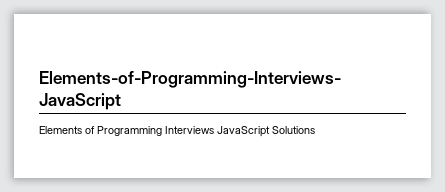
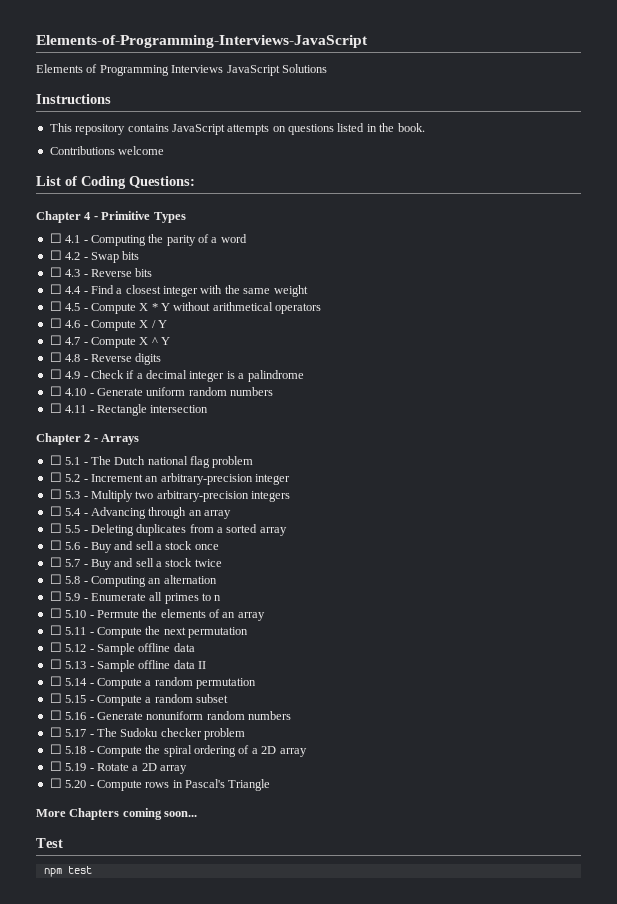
+ Instructions
+ This repository contains JavaScript attempts on questions listed in the book.
+ Contributions welcome
+ List of Coding Questions:
+ Chapter 4 - Primitive Types
+ ☐ 4.1 - Computing the parity of a word
+ ☐ 4.2 - Swap bits
+ ☐ 4.3 - Reverse bits
+ ☐ 4.4 - Find a closest integer with the same weight
+ ☐ 4.5 - Compute X * Y without arithmetical operators
+ ☐ 4.6 - Compute X / Y
+ ☐ 4.7 - Compute X ^ Y
+ ☐ 4.8 - Reverse digits
+ ☐ 4.9 - Check if a decimal integer is a palindrome
+ ☐ 4.10 - Generate uniform random numbers
+ ☐ 4.11 - Rectangle intersection
+ Chapter 2 - Arrays
+ ☐ 5.1 - The Dutch national flag problem
+ ☐ 5.2 - Increment an arbitrary-precision integer
+ ☐ 5.3 - Multiply two arbitrary-precision integers
+ ☐ 5.4 - Advancing through an array
+ ☐ 5.5 - Deleting duplicates from a sorted array
+ ☐ 5.6 - Buy and sell a stock once
+ ☐ 5.7 - Buy and sell a stock twice
+ ☐ 5.8 - Computing an alternation
+ ☐ 5.9 - Enumerate all primes to n
+ ☐ 5.10 - Permute the elements of an array
+ ☐ 5.11 - Compute the next permutation
+ ☐ 5.12 - Sample offline data
+ ☐ 5.13 - Sample offline data II
+ ☐ 5.14 - Compute a random permutation
+ ☐ 5.15 - Compute a random subset
+ ☐ 5.16 - Generate nonuniform random numbers
+ ☐ 5.17 - The Sudoku checker problem
+ ☐ 5.18 - Compute the spiral ordering of a 2D array
+ ☐ 5.19 - Rotate a 2D array
+ ☐ 5.20 - Compute rows in Pascal's Triangle
+ More Chapters coming soon...
+ Test
+ npm test

